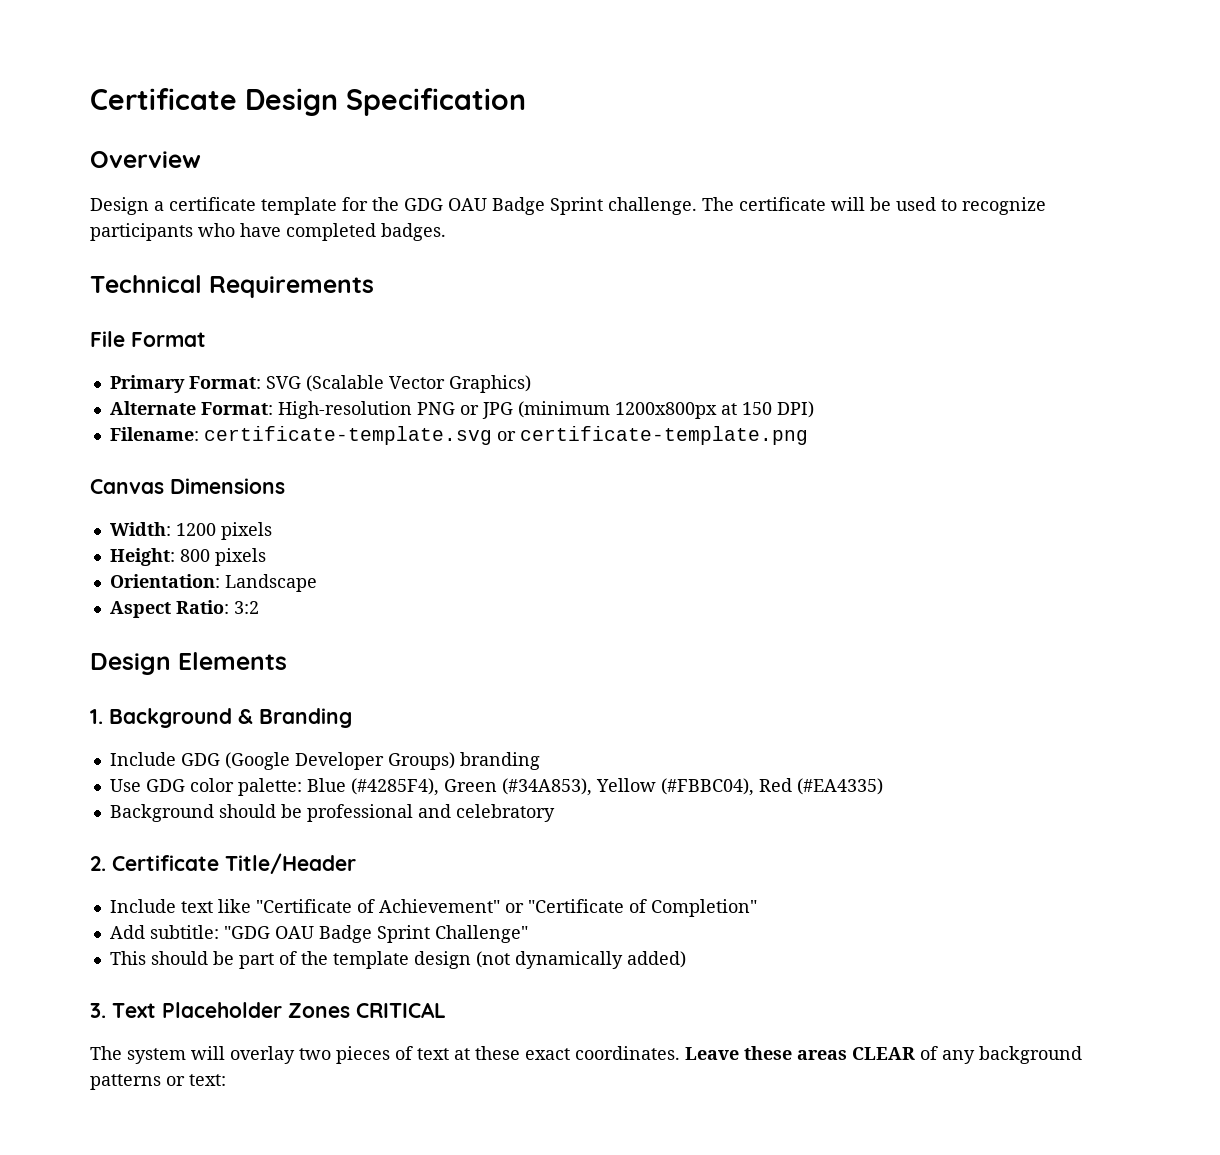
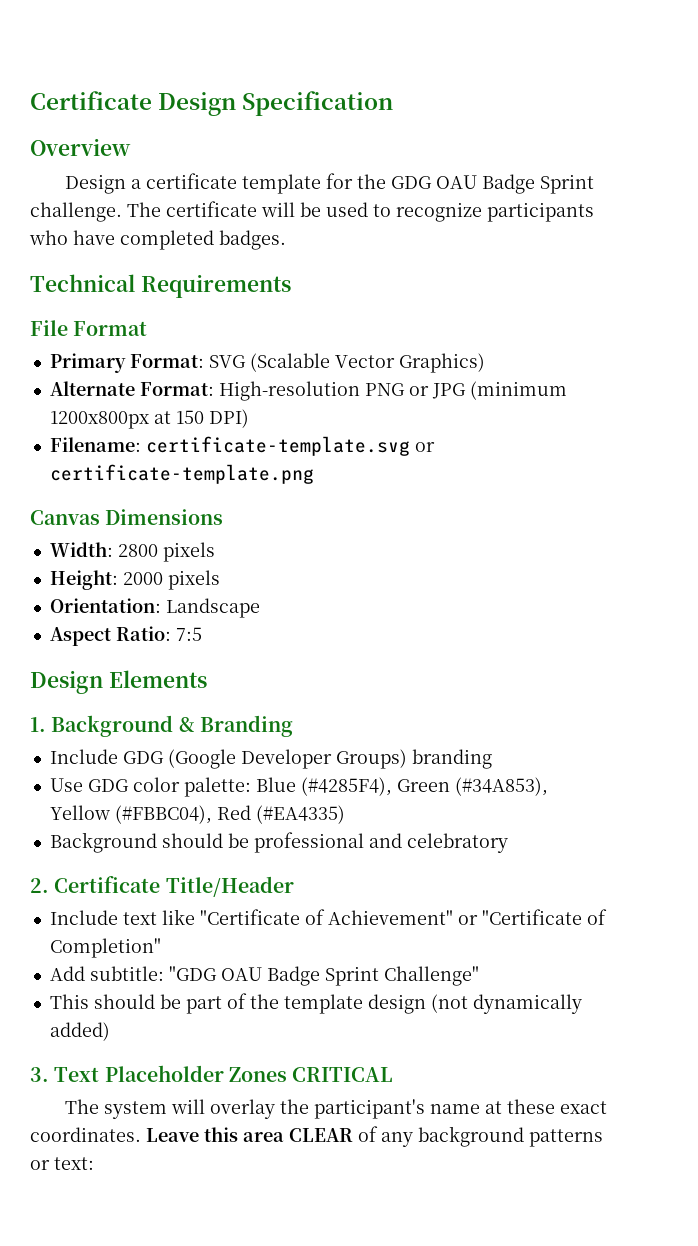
- Width: 1200 pixels
+ Width: 2800 pixels
- Height: 800 pixels
+ Height: 2000 pixels
- Aspect Ratio: 3:2
+ Aspect Ratio: 7:5
- The system will overlay two pieces of text at these exact coordinates.
+ The system will overlay the participant's name at these exact coordinates.
- Leave these areas CLEAR of any background patterns or text:
+ Leave this area CLEAR of any background patterns or text:

